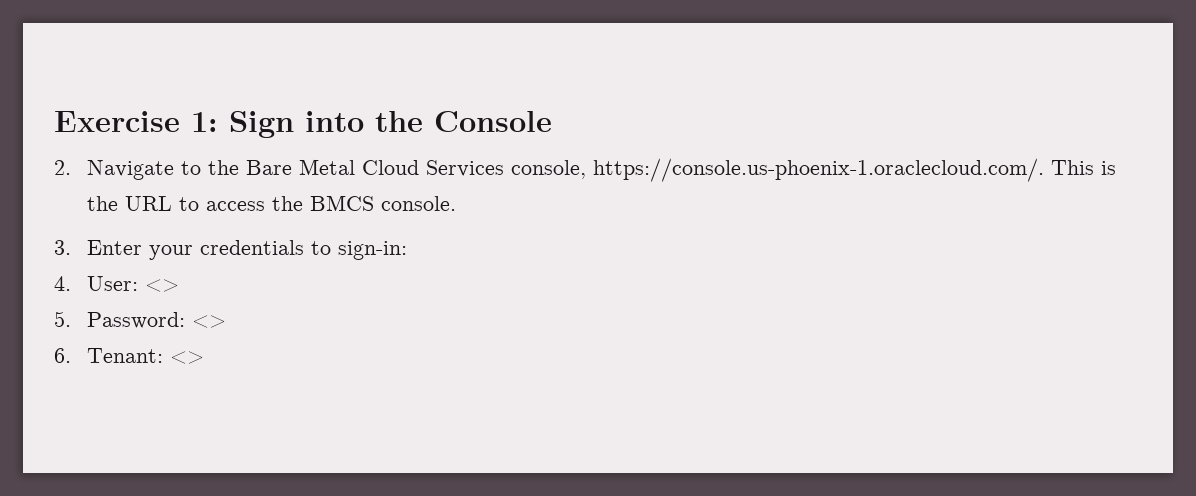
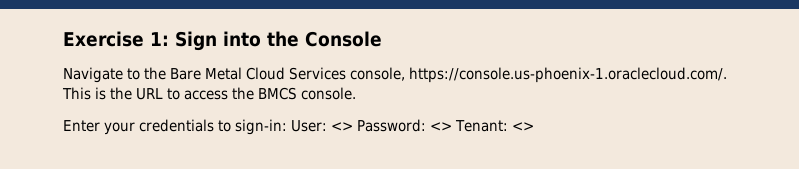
- 2. Navigate to the Bare Metal Cloud Services console, https://console.us-phoenix-1.oraclecloud.com/. This is the URL to access the BMCS console.
+ Navigate to the Bare Metal Cloud Services console, https://console.us-phoenix-1.oraclecloud.com/. This is the URL to access the BMCS console.
- 3. Enter your credentials to sign-in:
- 4. User: <>
- 5. Password: <>
- 6. Tenant: <>
+ Enter your credentials to sign-in: User: <> Password: <> Tenant: <>

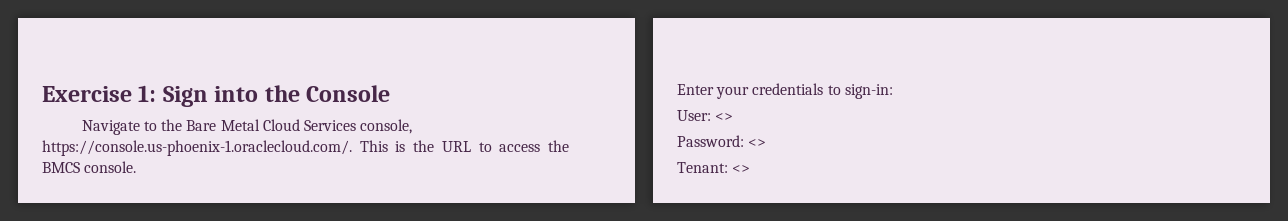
- Enter your credentials to sign-in: User: <> Password: <> Tenant: <>
+ Enter your credentials to sign-in:
+ User: <>
+ Password: <>
+ Tenant: <>

